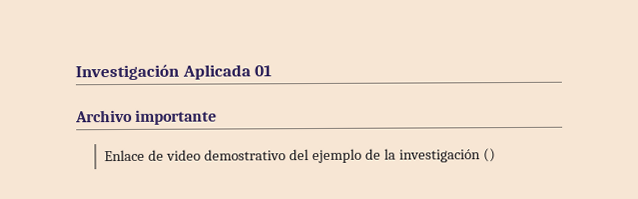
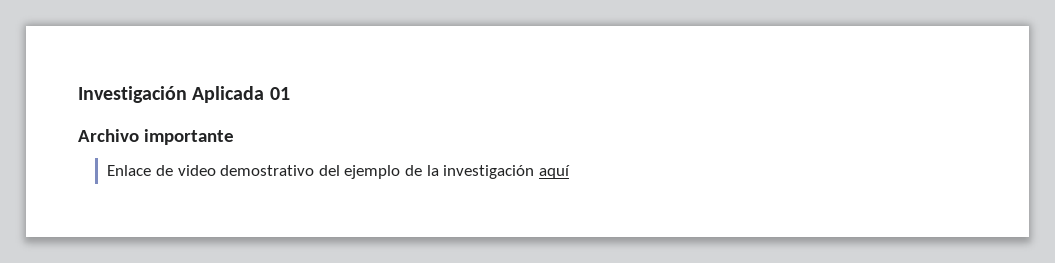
- Enlace de video demostrativo del ejemplo de la investigación ()
+ Enlace de video demostrativo del ejemplo de la investigación aquí

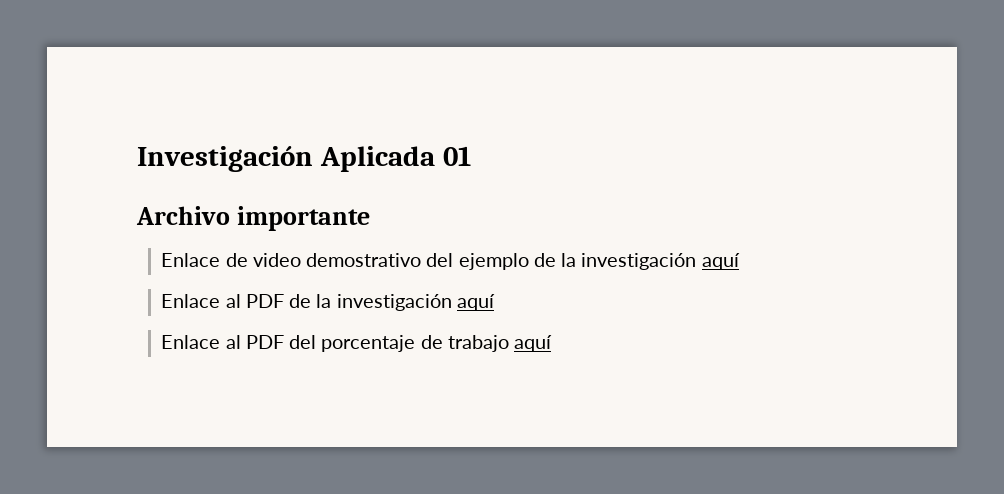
+ Enlace al PDF de la investigación aquí
+ Enlace al PDF del porcentaje de trabajo aquí

